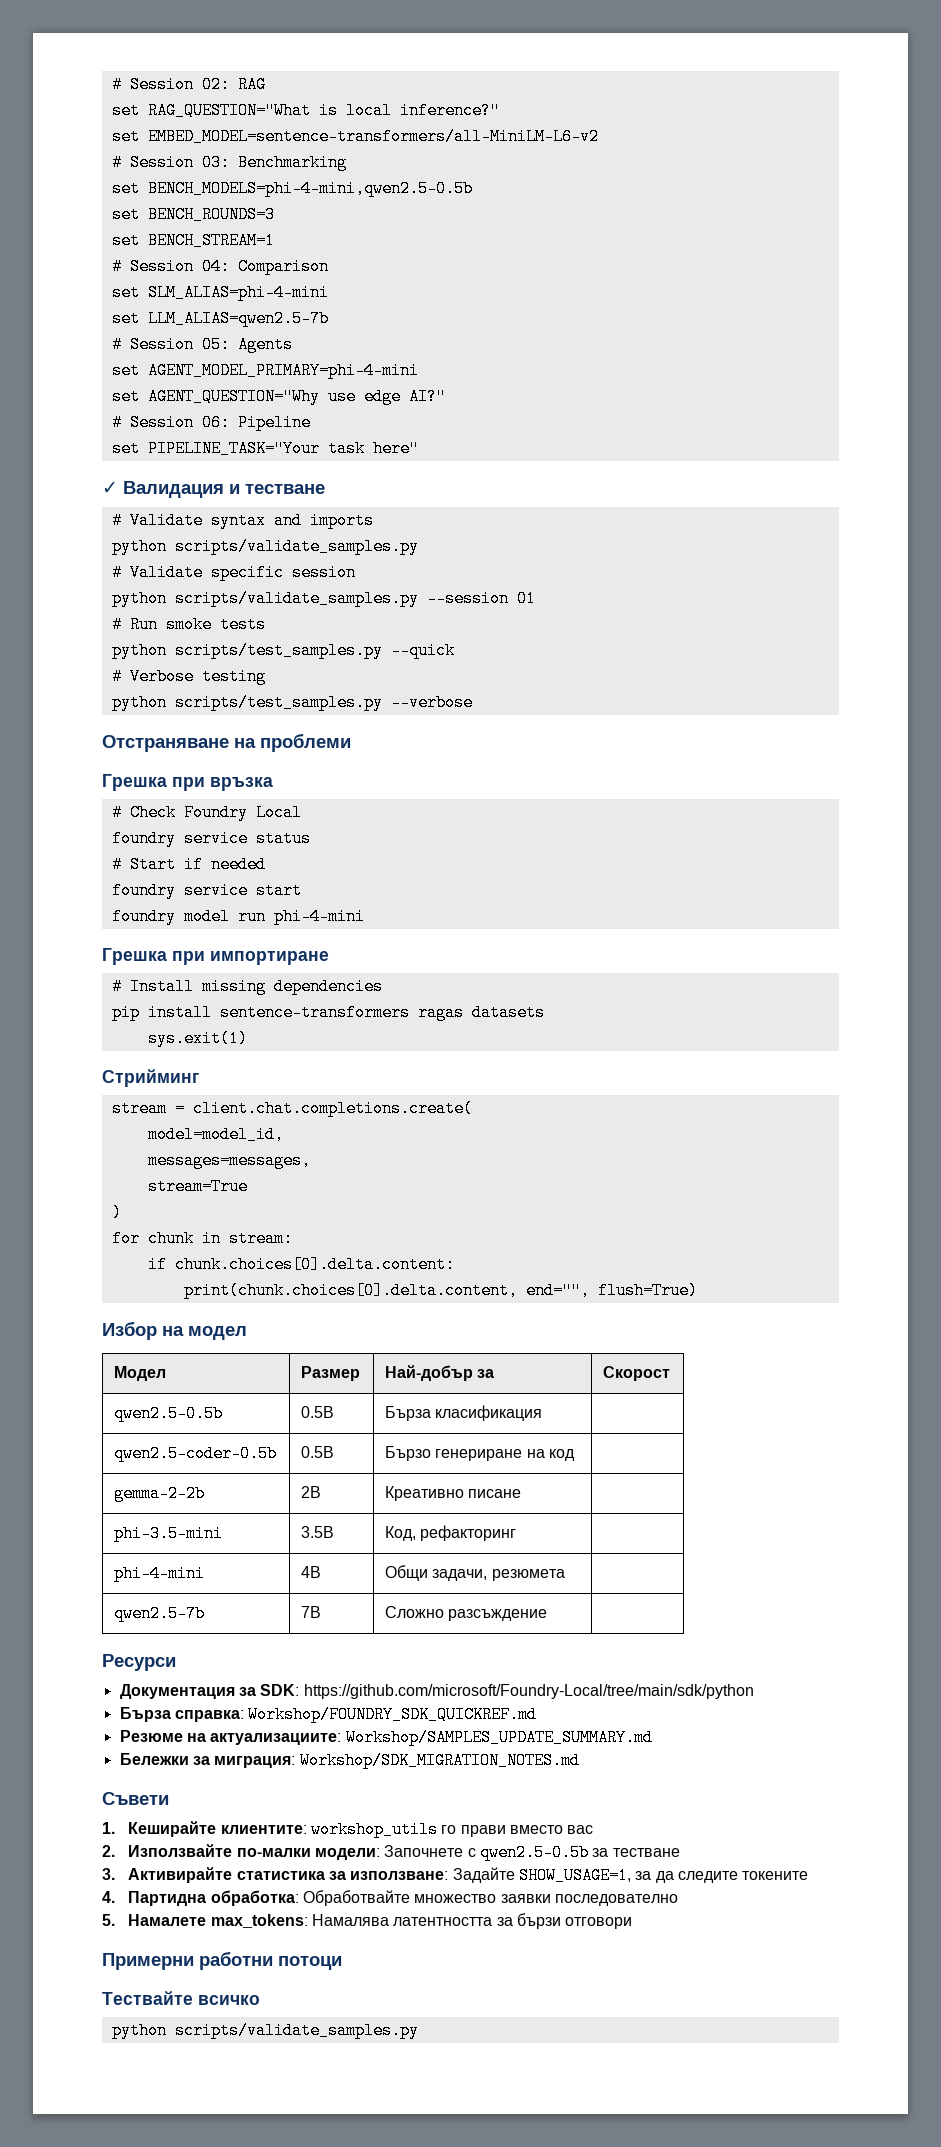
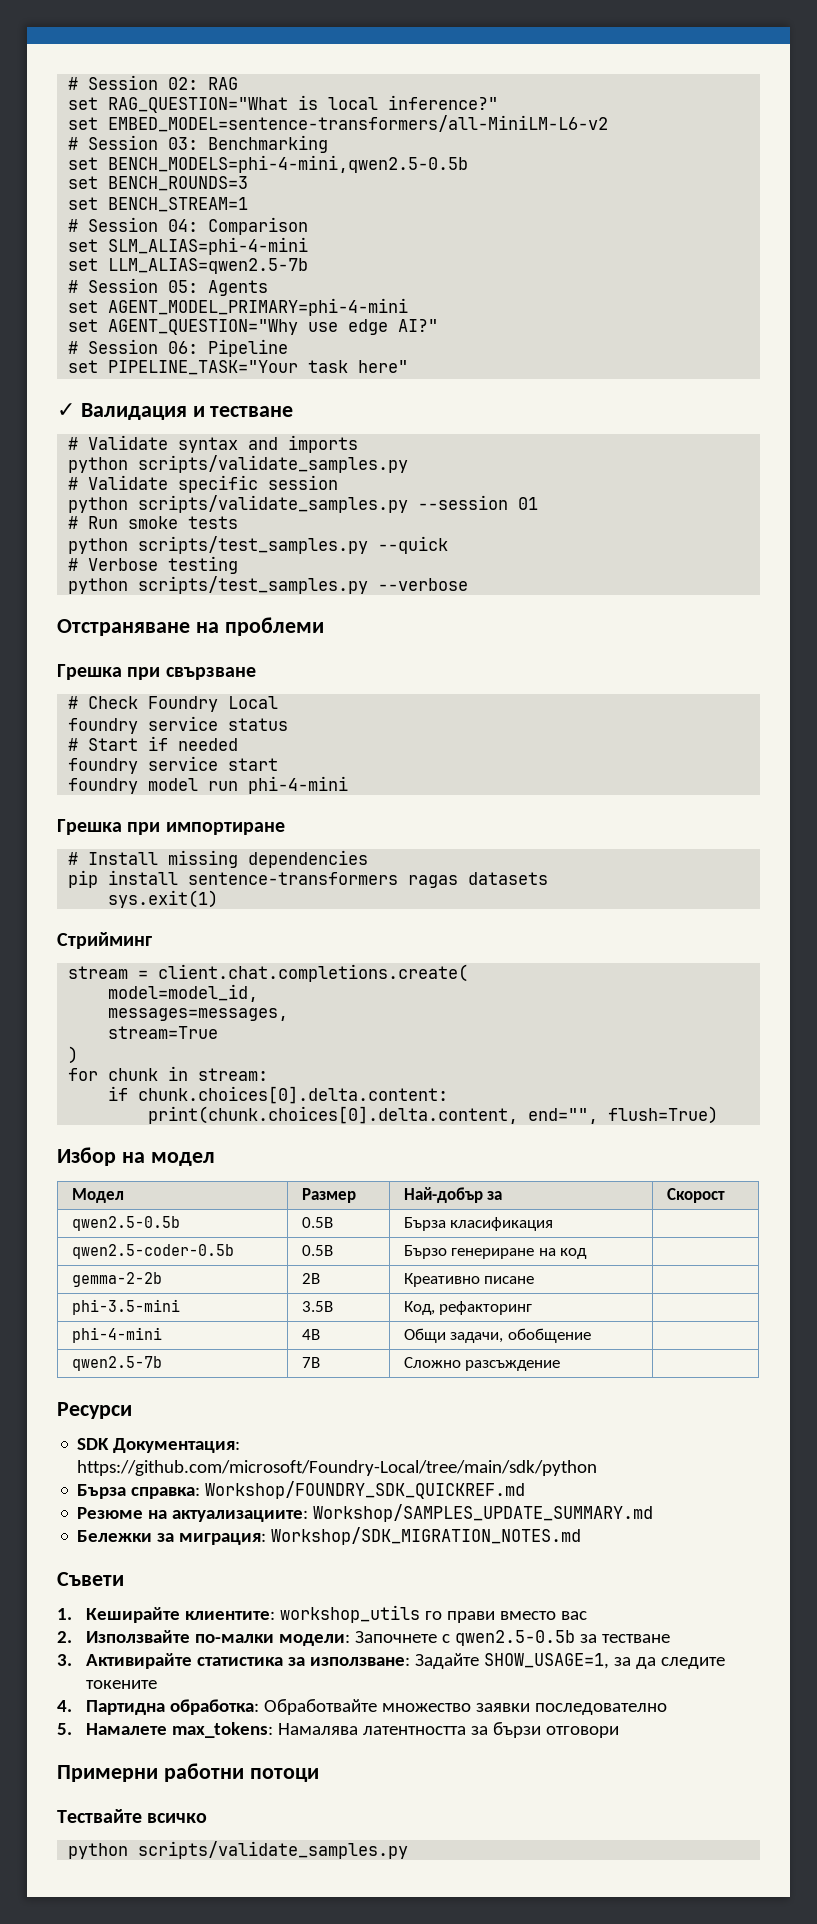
- Грешка при връзка
+ Грешка при свързване
- phi-4-mini | 4B | Общи задачи, резюмета |
+ phi-4-mini | 4B | Общи задачи, обобщение |
- Документация за SDK: https://github.com/microsoft/Foundry-Local/tree/main/sdk/python
+ SDK Документация: https://github.com/microsoft/Foundry-Local/tree/main/sdk/python

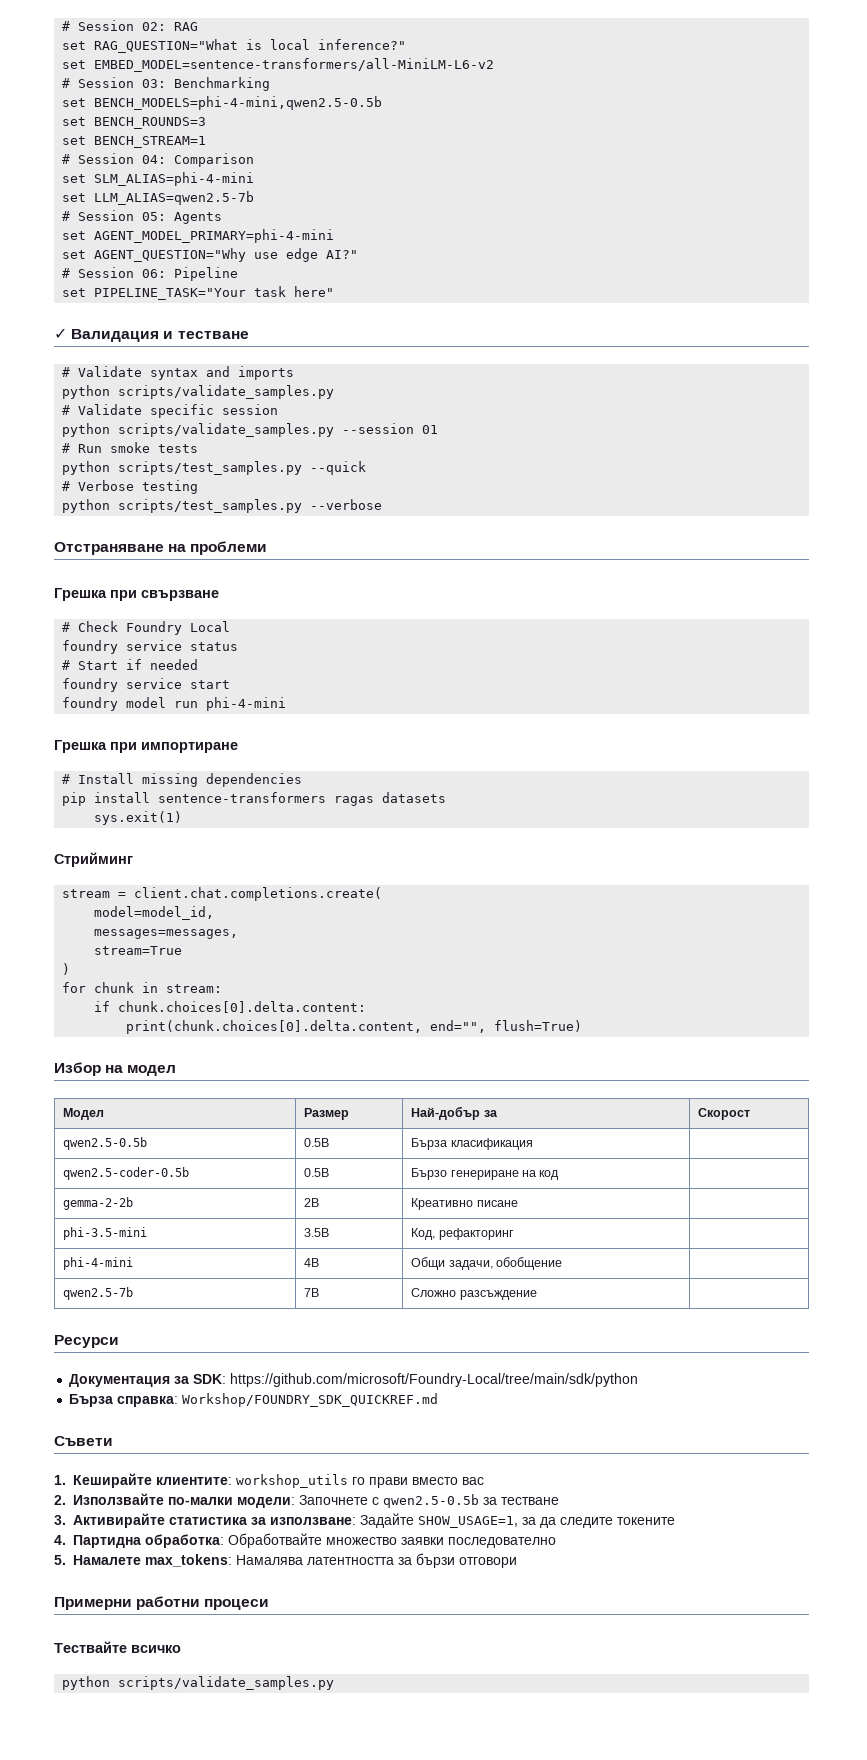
- SDK Документация: https://github.com/microsoft/Foundry-Local/tree/main/sdk/python
+ Документация за SDK: https://github.com/microsoft/Foundry-Local/tree/main/sdk/python
- Резюме на актуализациите: Workshop/SAMPLES_UPDATE_SUMMARY.md
- Бележки за миграция: Workshop/SDK_MIGRATION_NOTES.md
- Примерни работни потоци
+ Примерни работни процеси

